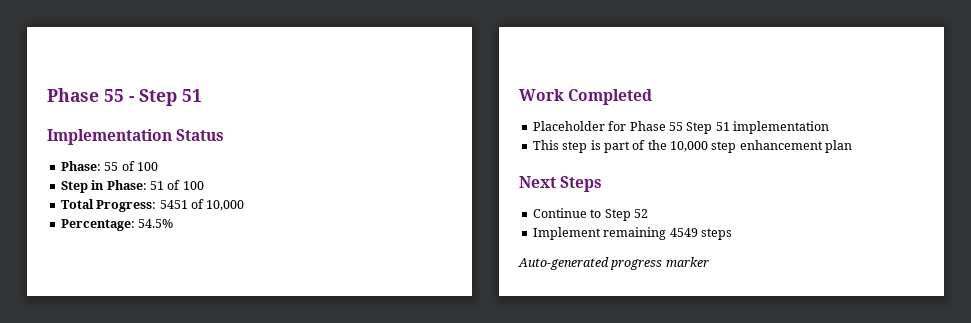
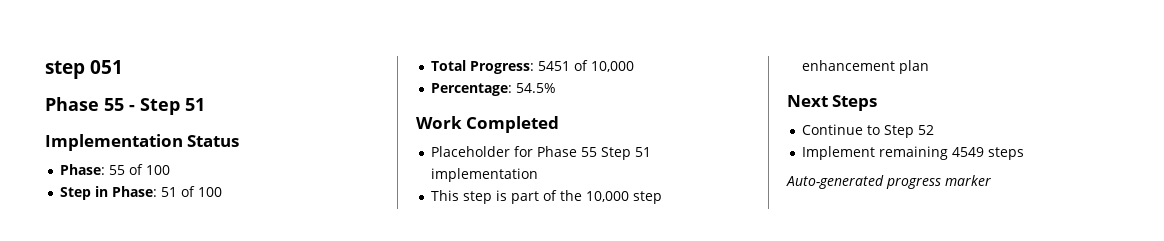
+ step 051

